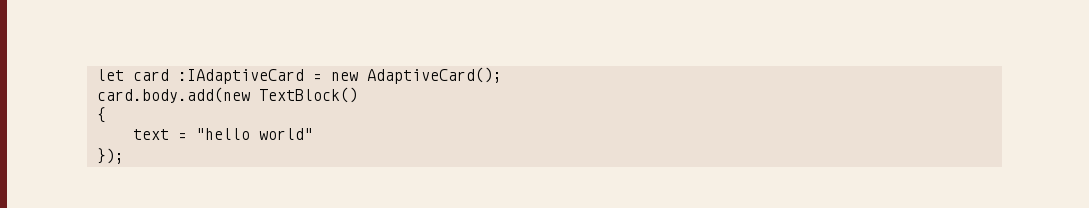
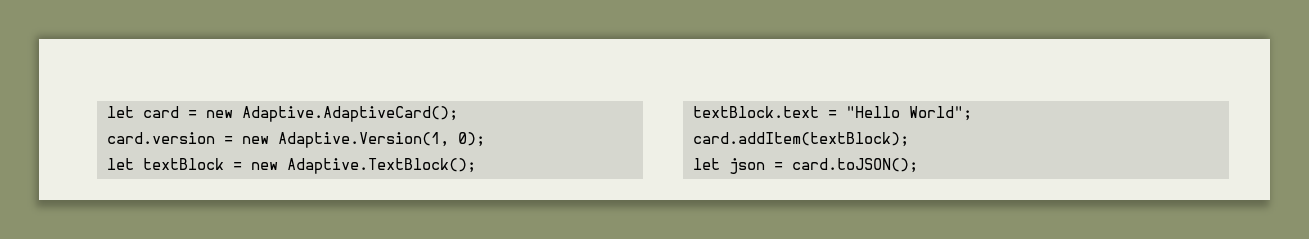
- let card :IAdaptiveCard = new AdaptiveCard();
- card.body.add(new TextBlock()
- {
- text = "hello world"
- });
+ let card = new Adaptive.AdaptiveCard();
+ card.version = new Adaptive.Version(1, 0);
+ let textBlock = new Adaptive.TextBlock();
+ textBlock.text = "Hello World";
+ card.addItem(textBlock);
+ let json = card.toJSON();

